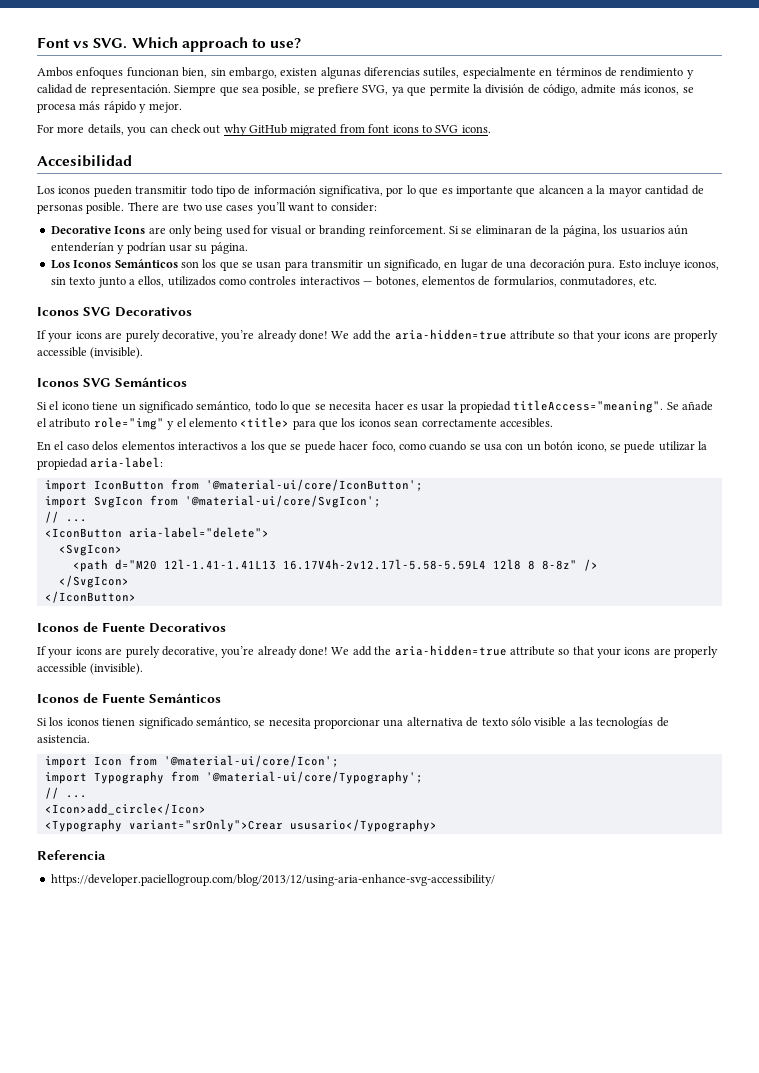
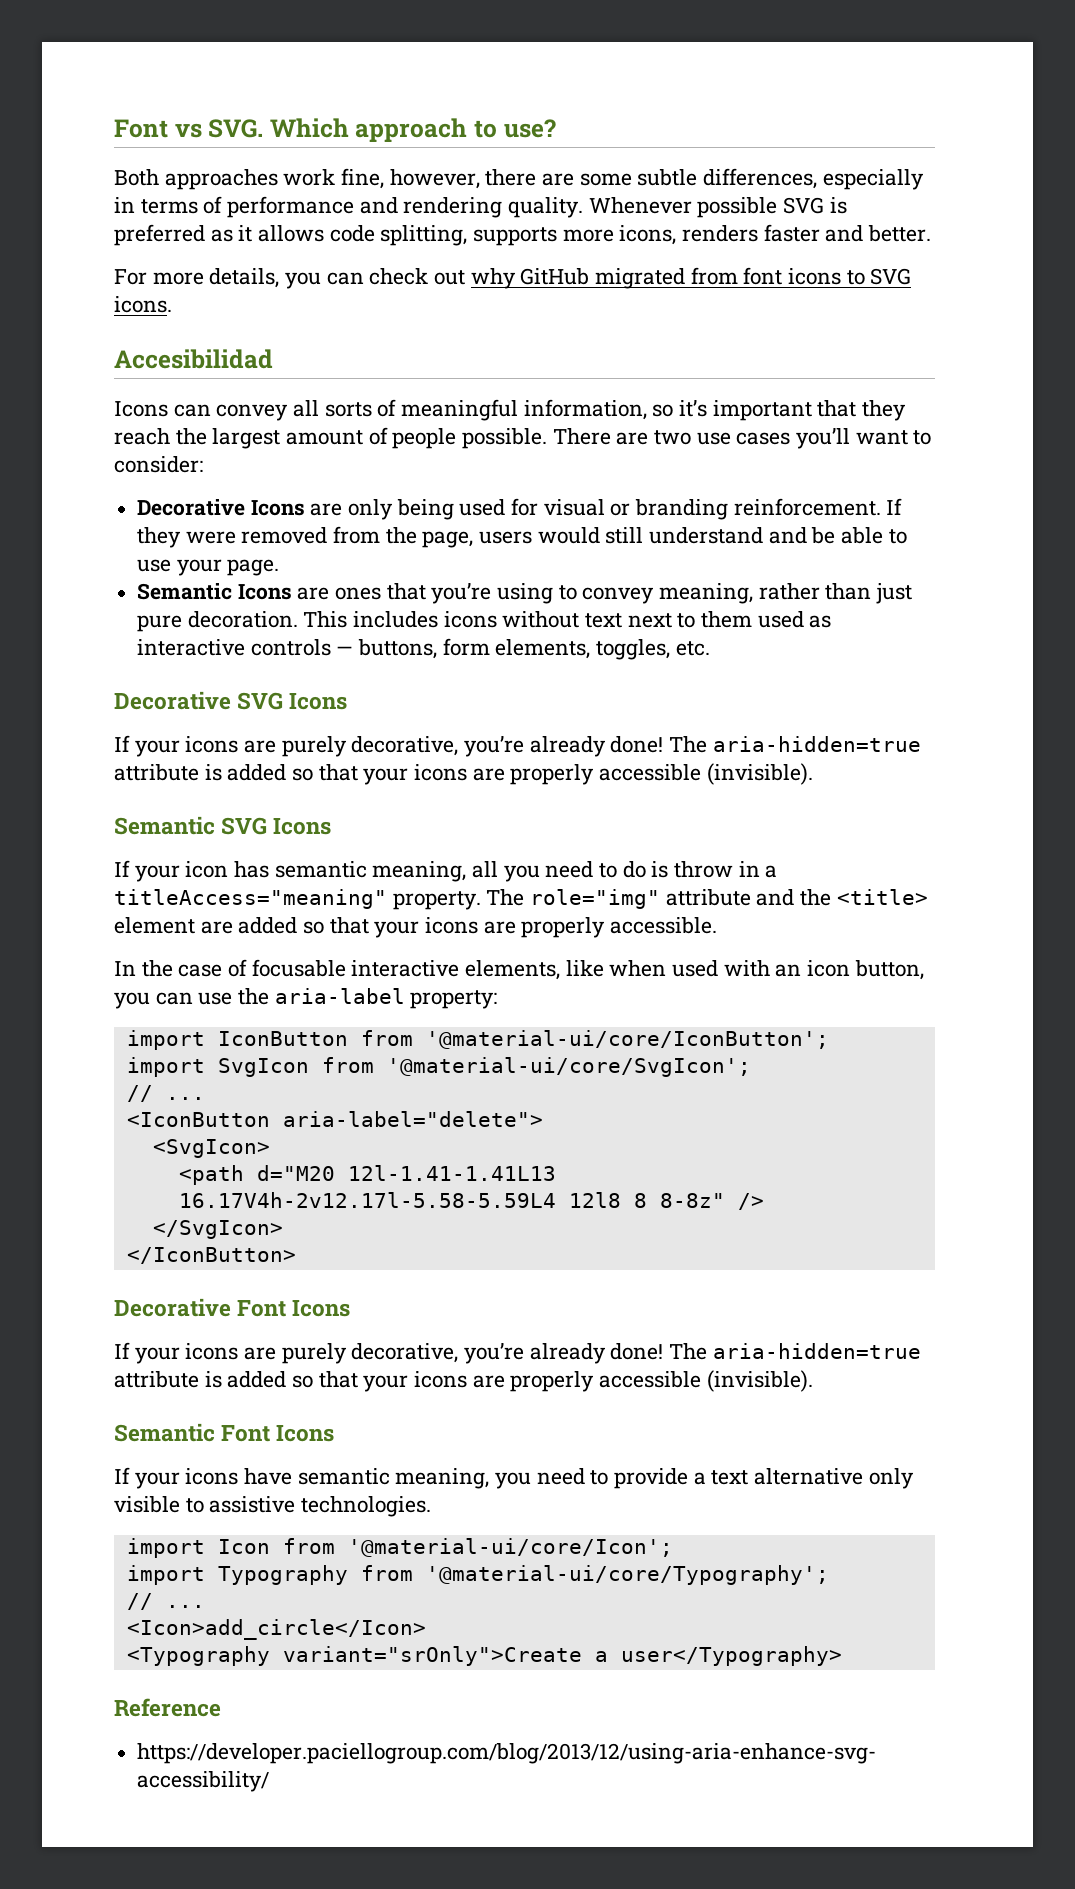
- Ambos enfoques funcionan bien, sin embargo, existen algunas diferencias sutiles, especialmente en términos de rendimiento y calidad de representación. Siempre que sea posible, se prefiere SVG, ya que permite la división de código, admite más iconos, se procesa más rápido y mejor.
+ Both approaches work fine, however, there are some subtle differences, especially in terms of performance and rendering quality. Whenever possible SVG is preferred as it allows code splitting, supports more icons, renders faster and better.
- Los iconos pueden transmitir todo tipo de información significativa, por lo que es importante que alcancen a la mayor cantidad de personas posible.
+ Icons can convey all sorts of meaningful information, so it’s important that they reach the largest amount of people possible.
- Si se eliminaran de la página, los usuarios aún entenderían y podrían usar su página.
- Los Iconos Semánticos son los que se usan para transmitir un significado, en lugar de una decoración pura. Esto incluye iconos, sin texto junto a ellos, utilizados como controles interactivos — botones, elementos de formularios, conmutadores, etc.
- Iconos SVG Decorativos
- If your icons are purely decorative, you’re already done! We add the aria-hidden=true attribute so that your icons are properly accessible (invisible).
- Iconos SVG Semánticos
- Si el icono tiene un significado semántico, todo lo que se necesita hacer es usar la propiedad titleAccess="meaning". Se añade el atributo role="img" y el elemento <title> para que los iconos sean correctamente accesibles.
- En el caso delos elementos interactivos a los que se puede hacer foco, como cuando se usa con un botón icono, se puede utilizar la propiedad aria-label:
+ If they were removed from the page, users would still understand and be able to use your page.
+ Semantic Icons are ones that you’re using to convey meaning, rather than just pure decoration. This includes icons without text next to them used as interactive controls — buttons, form elements, toggles, etc.
+ Decorative SVG Icons
+ If your icons are purely decorative, you’re already done! The aria-hidden=true attribute is added so that your icons are properly accessible (invisible).
+ Semantic SVG Icons
+ If your icon has semantic meaning, all you need to do is throw in a titleAccess="meaning" property. The role="img" attribute and the <title> element are added so that your icons are properly accessible.
+ In the case of focusable interactive elements, like when used with an icon button, you can use the aria-label property:
- Iconos de Fuente Decorativos
- If your icons are purely decorative, you’re already done! We add the aria-hidden=true attribute so that your icons are properly accessible (invisible).
- Iconos de Fuente Semánticos
- Si los iconos tienen significado semántico, se necesita proporcionar una alternativa de texto sólo visible a las tecnologías de asistencia.
+ Decorative Font Icons
+ If your icons are purely decorative, you’re already done! The aria-hidden=true attribute is added so that your icons are properly accessible (invisible).
+ Semantic Font Icons
+ If your icons have semantic meaning, you need to provide a text alternative only visible to assistive technologies.
- <Typography variant="srOnly">Crear ususario</Typography>
- Referencia
+ <Typography variant="srOnly">Create a user</Typography>
+ Reference

